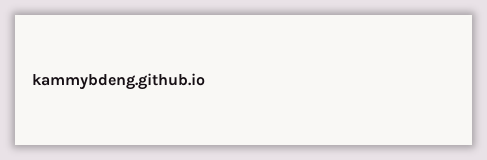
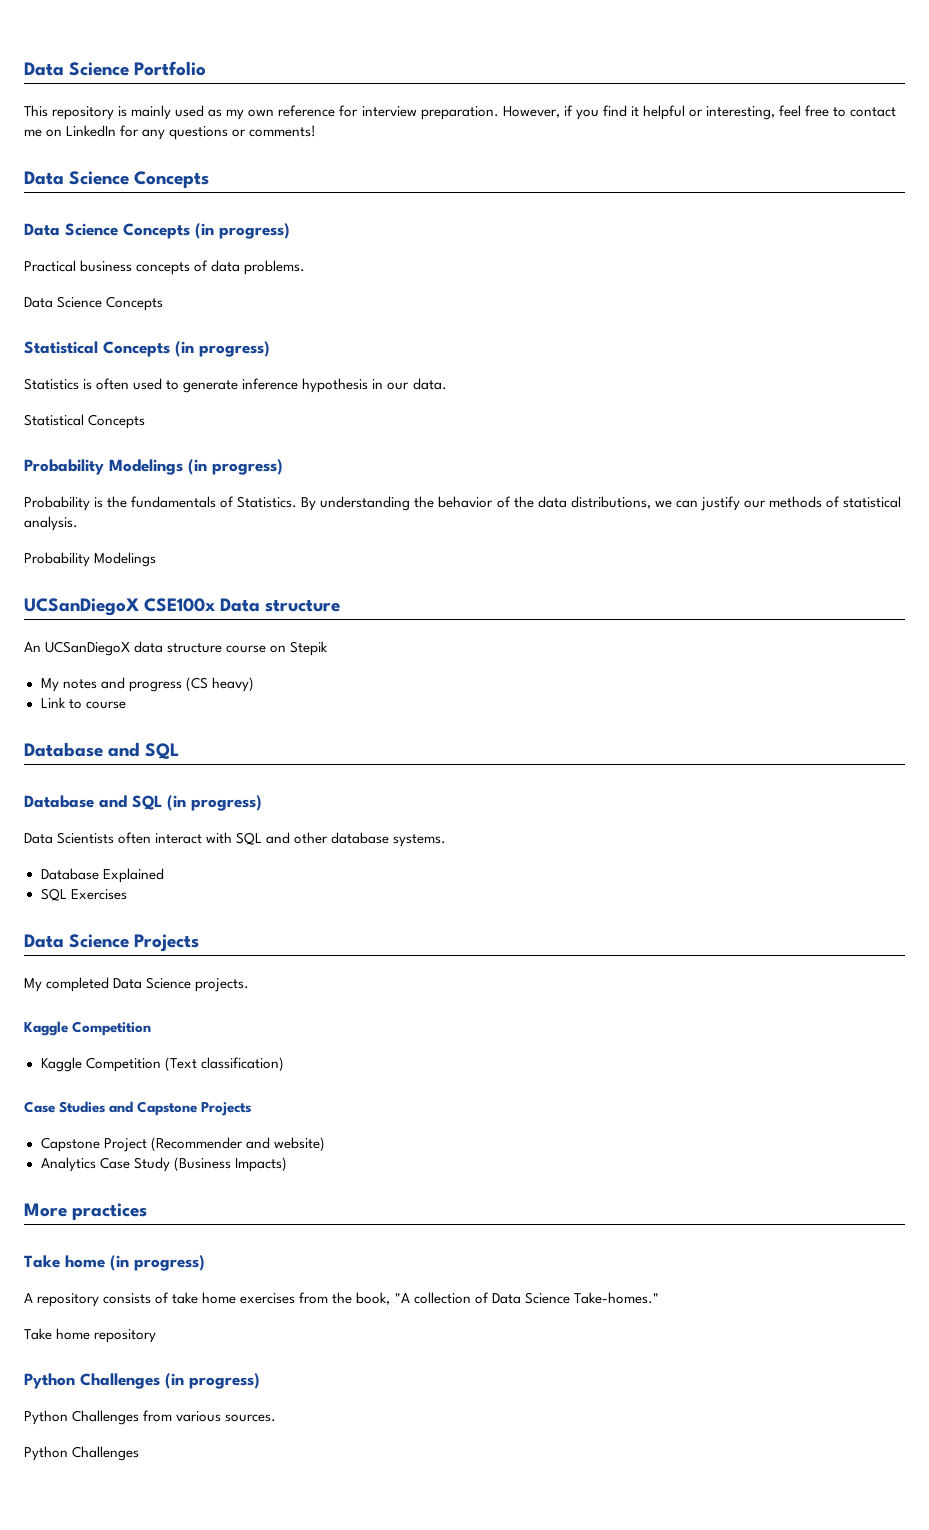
- kammybdeng.github.io
+ Data Science Portfolio
+ This repository is mainly used as my own reference for interview preparation. However, if you find it helpful or interesting, feel free to contact me on LinkedIn for any questions or comments!
+ Data Science Concepts
+ Data Science Concepts (in progress)
+ Practical business concepts of data problems.
+ Data Science Concepts
+ Statistical Concepts (in progress)
+ Statistics is often used to generate inference hypothesis in our data.
+ Statistical Concepts
+ Probability Modelings (in progress)
+ Probability is the fundamentals of Statistics. By understanding the behavior of the data distributions, we can justify our methods of statistical analysis.
+ Probability Modelings
+ UCSanDiegoX CSE100x Data structure
+ An UCSanDiegoX data structure course on Stepik
+ My notes and progress (CS heavy)
+ Link to course
+ Database and SQL
+ Database and SQL (in progress)
+ Data Scientists often interact with SQL and other database systems.
+ Database Explained
+ SQL Exercises
+ Data Science Projects
+ My completed Data Science projects.
+ Kaggle Competition
+ Kaggle Competition (Text classification)
+ Case Studies and Capstone Projects
+ Capstone Project (Recommender and website)
+ Analytics Case Study (Business Impacts)
+ More practices
+ Take home (in progress)
+ A repository consists of take home exercises from the book, "A collection of Data Science Take-homes."
+ Take home repository
+ Python Challenges (in progress)
+ Python Challenges from various sources.
+ Python Challenges

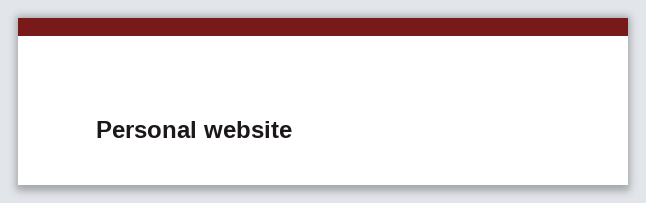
- Data Science Portfolio
- This repository is mainly used as my own reference for interview preparation. However, if you find it helpful or interesting, feel free to contact me on LinkedIn for any questions or comments!
- Data Science Concepts
- Data Science Concepts (in progress)
- Practical business concepts of data problems.
- Data Science Concepts
- Statistical Concepts (in progress)
- Statistics is often used to generate inference hypothesis in our data.
- Statistical Concepts
- Probability Modelings (in progress)
- Probability is the fundamentals of Statistics. By understanding the behavior of the data distributions, we can justify our methods of statistical analysis.
- Probability Modelings
- UCSanDiegoX CSE100x Data structure
- An UCSanDiegoX data structure course on Stepik
- My notes and progress (CS heavy)
- Link to course
- Database and SQL
- Database and SQL (in progress)
- Data Scientists often interact with SQL and other database systems.
- Database Explained
- SQL Exercises
- Data Science Projects
- My completed Data Science projects.
- Kaggle Competition
- Kaggle Competition (Text classification)
- Case Studies and Capstone Projects
- Capstone Project (Recommender and website)
- Analytics Case Study (Business Impacts)
- More practices
- Take home (in progress)
- A repository consists of take home exercises from the book, "A collection of Data Science Take-homes."
- Take home repository
- Python Challenges (in progress)
- Python Challenges from various sources.
- Python Challenges
+ Personal website

